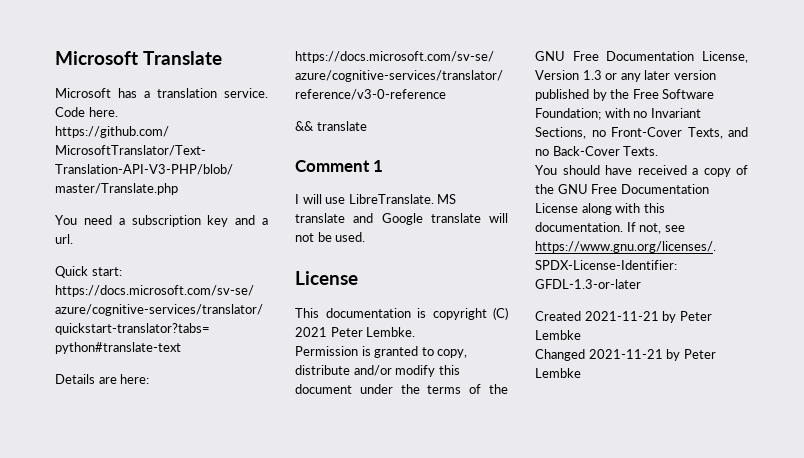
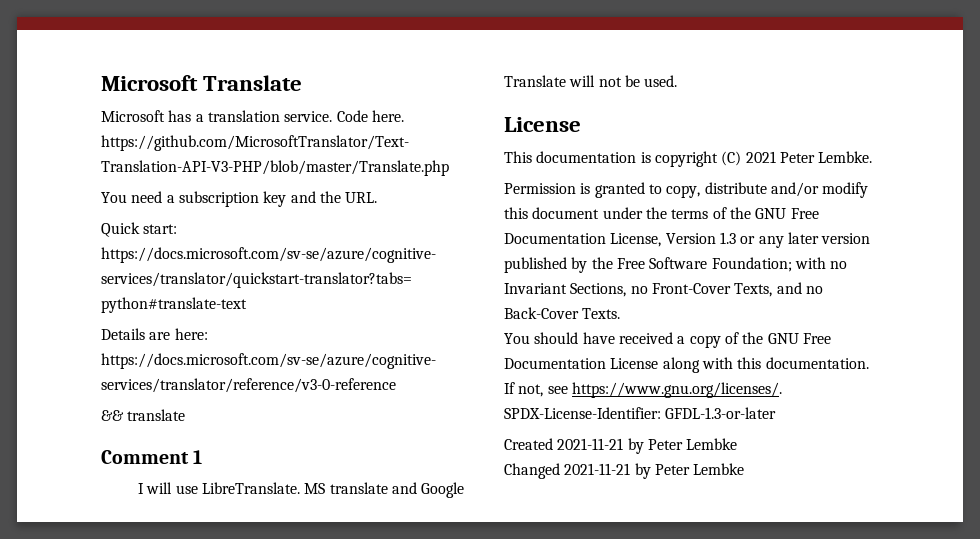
- You need a subscription key and a url.
+ You need a subscription key and the URL.
- MS translate and Google translate will not be used.
+ MS translate and Google Translate will not be used.

